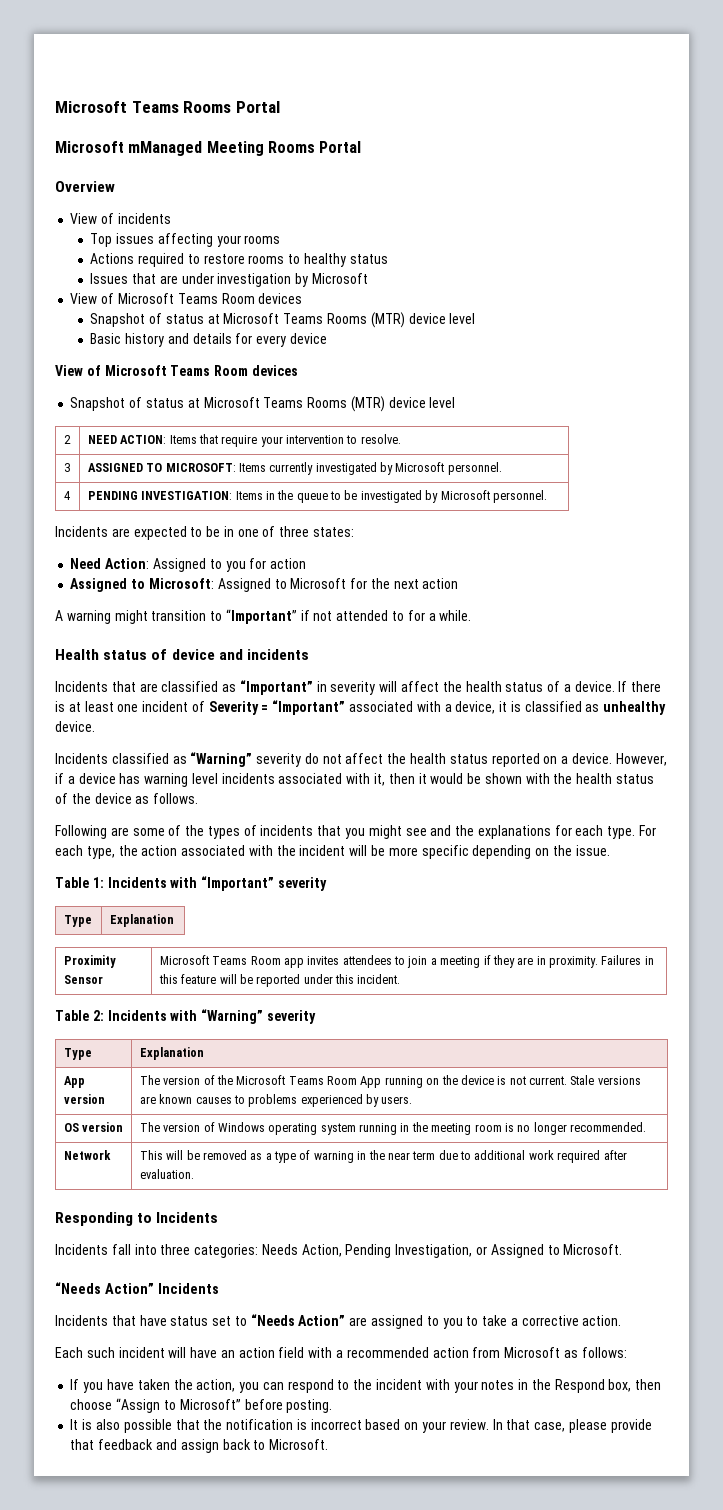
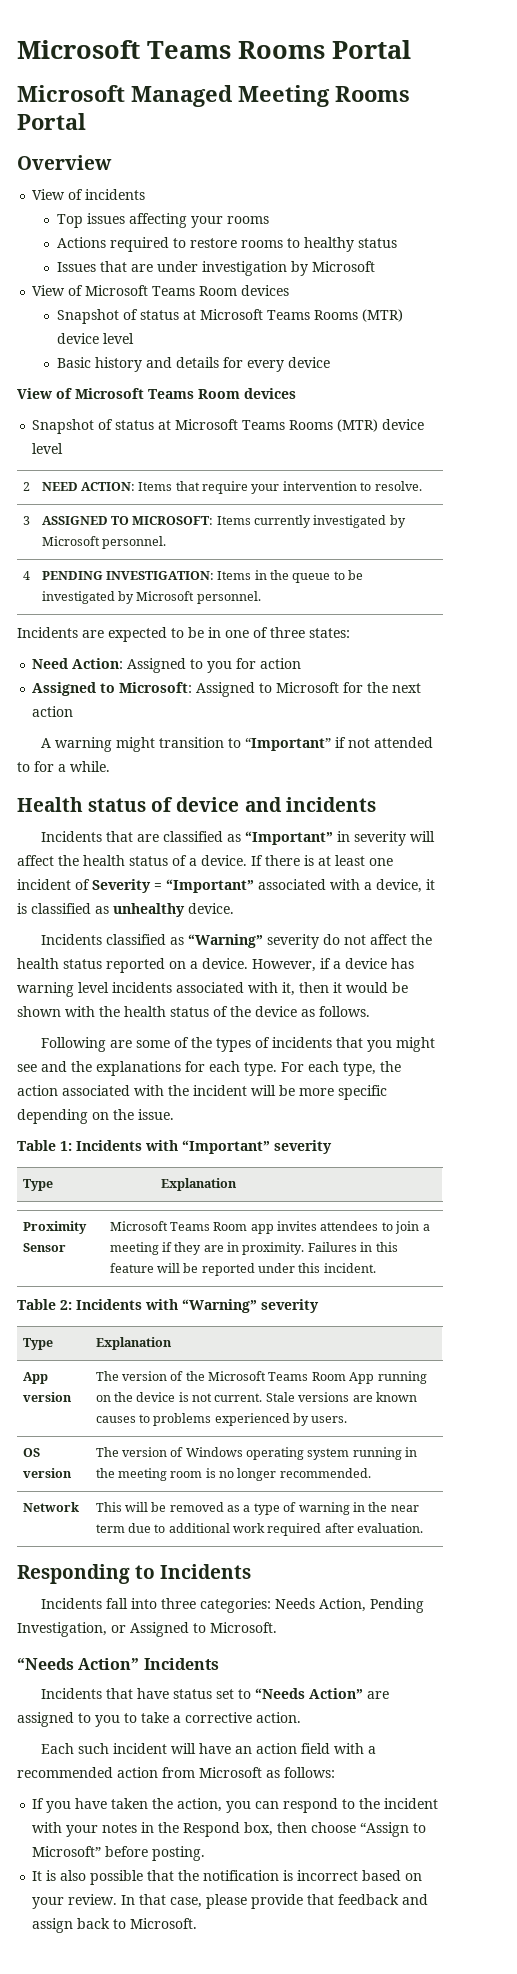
- Microsoft mManaged Meeting Rooms Portal
+ Microsoft Managed Meeting Rooms Portal

